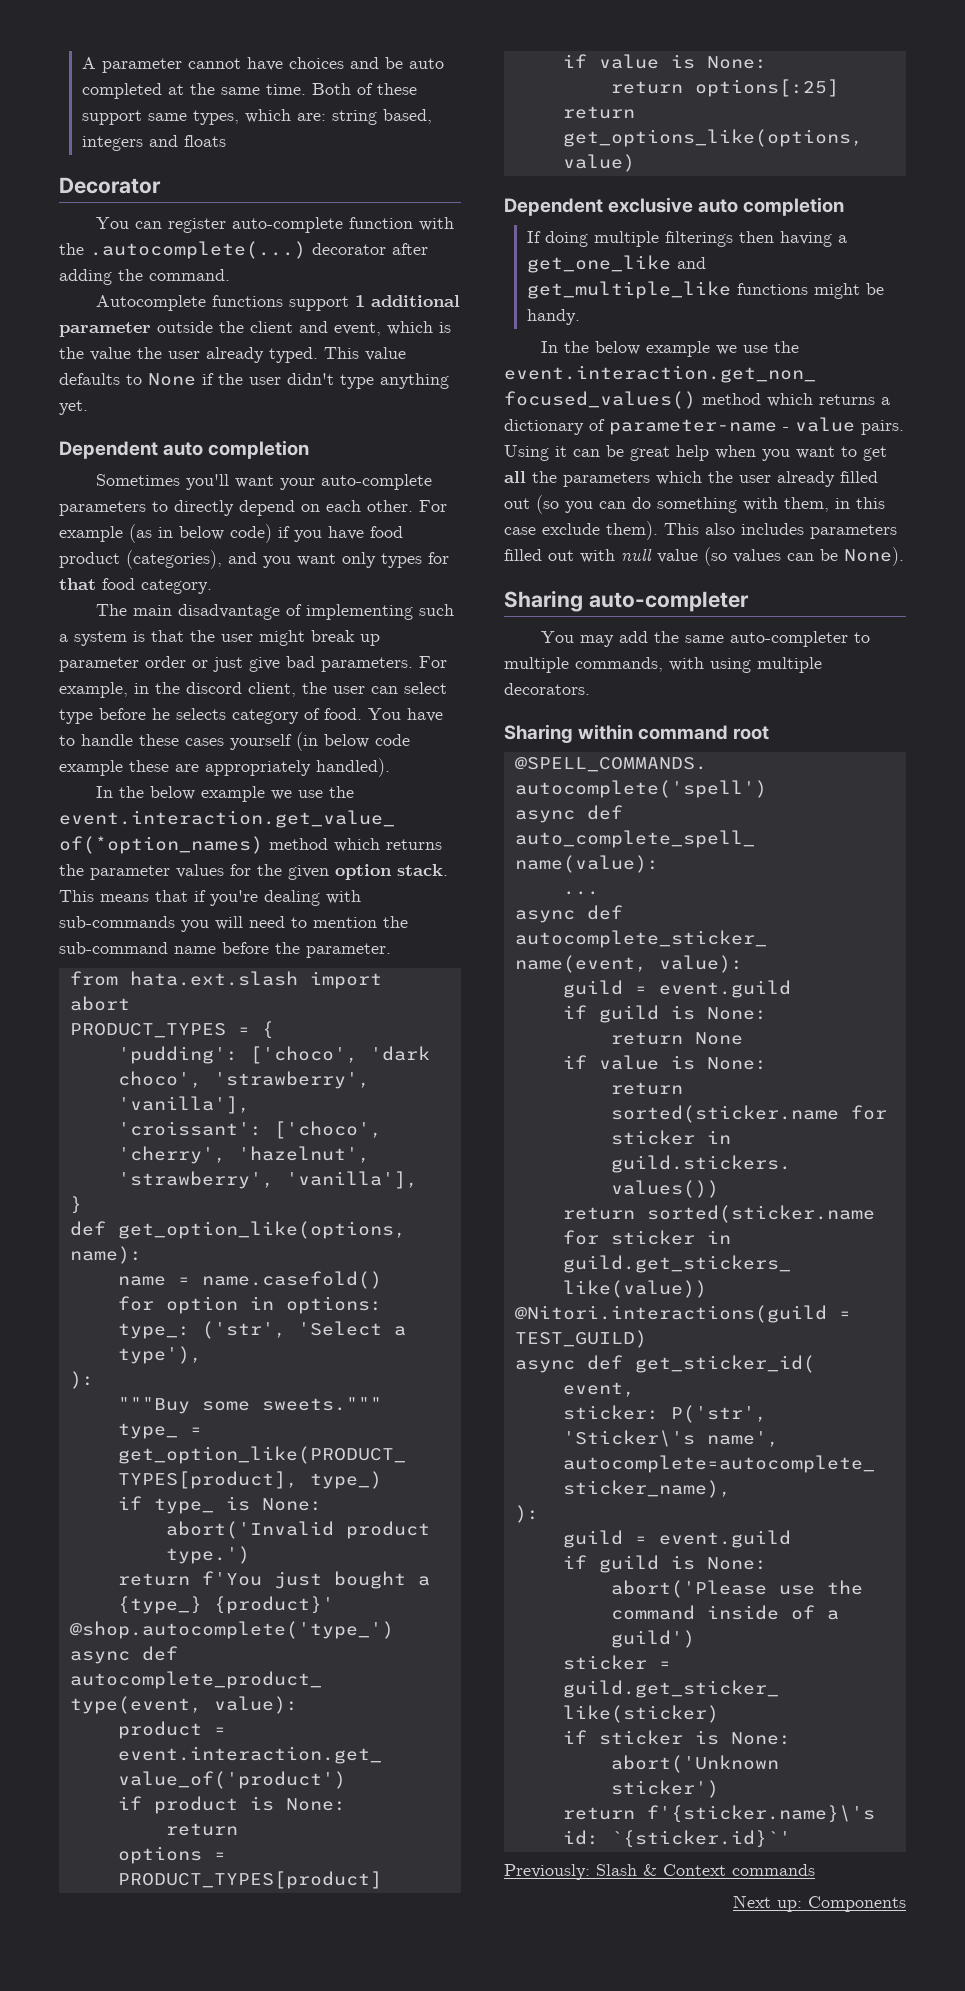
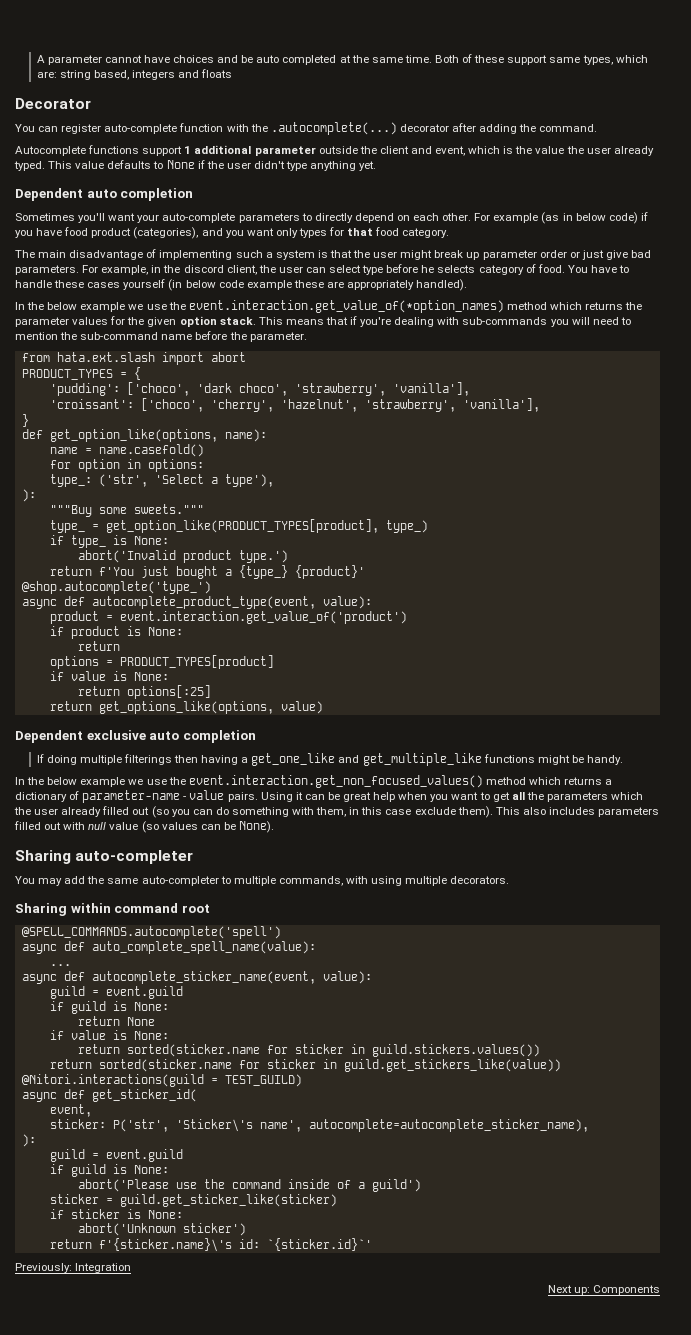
- Previously: Slash & Context commands
+ Previously: Integration

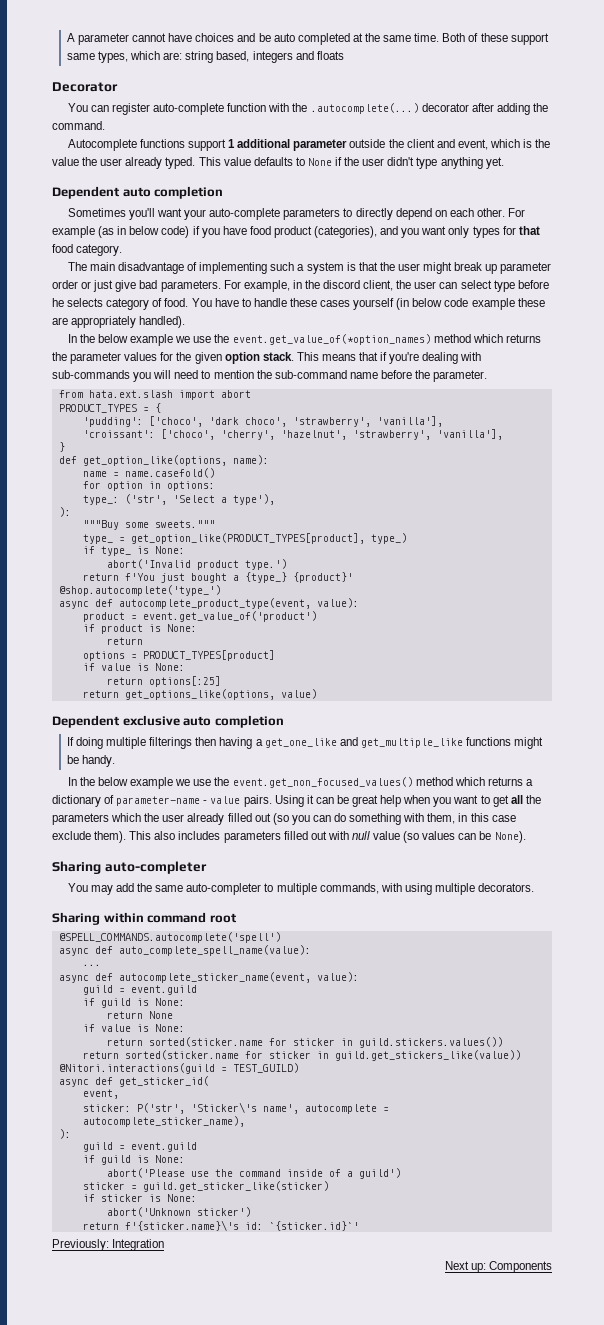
- In the below example we use the event.interaction.get_value_of(*option_names) method which returns the parameter values for the given option stack.
+ In the below example we use the event.get_value_of(*option_names) method which returns the parameter values for the given option stack.
- product = event.interaction.get_value_of('product')
+ product = event.get_value_of('product')
- In the below example we use the event.interaction.get_non_focused_values() method which returns a dictionary of parameter-name - value pairs.
+ In the below example we use the event.get_non_focused_values() method which returns a dictionary of parameter-name - value pairs.
- sticker: P('str', 'Sticker\'s name', autocomplete=autocomplete_sticker_name),
+ sticker: P('str', 'Sticker\'s name', autocomplete = autocomplete_sticker_name),

